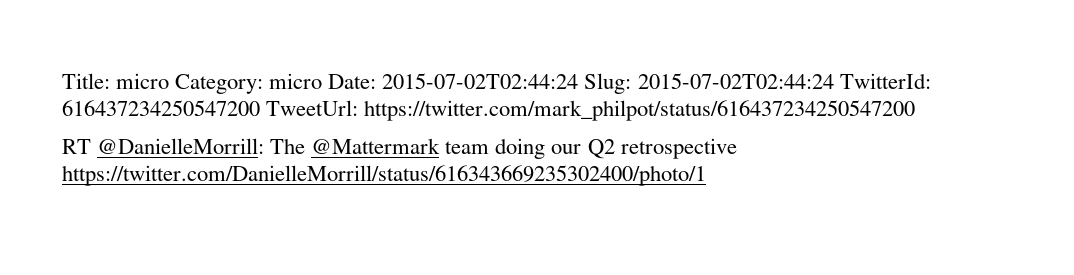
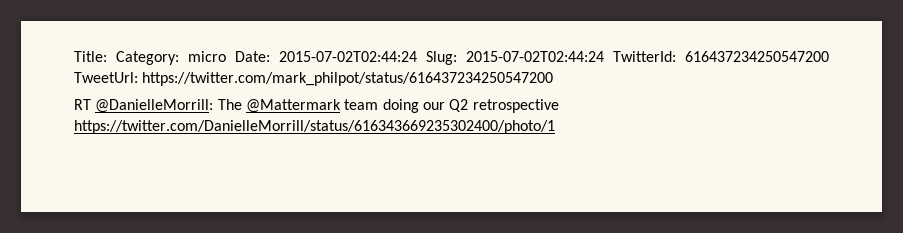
- Title: micro Category: micro Date: 2015-07-02T02:44:24 Slug: 2015-07-02T02:44:24 TwitterId: 616437234250547200 TweetUrl: https://twitter.com/mark_philpot/status/616437234250547200
+ Title: Category: micro Date: 2015-07-02T02:44:24 Slug: 2015-07-02T02:44:24 TwitterId: 616437234250547200 TweetUrl: https://twitter.com/mark_philpot/status/616437234250547200

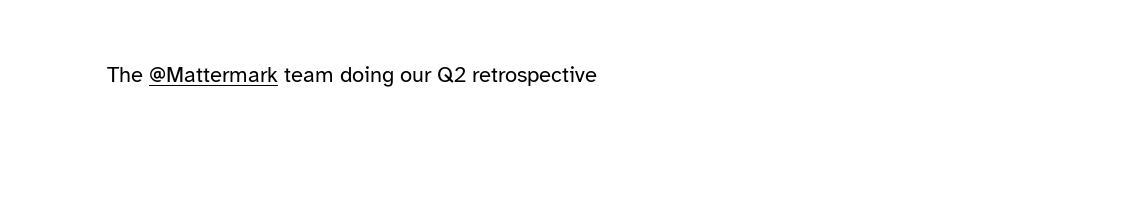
- Title: Category: micro Date: 2015-07-02T02:44:24 Slug: 2015-07-02T02:44:24 TwitterId: 616437234250547200 TweetUrl: https://twitter.com/mark_philpot/status/616437234250547200
- RT @DanielleMorrill: The @Mattermark team doing our Q2 retrospective https://twitter.com/DanielleMorrill/status/616343669235302400/photo/1
+ The @Mattermark team doing our Q2 retrospective

